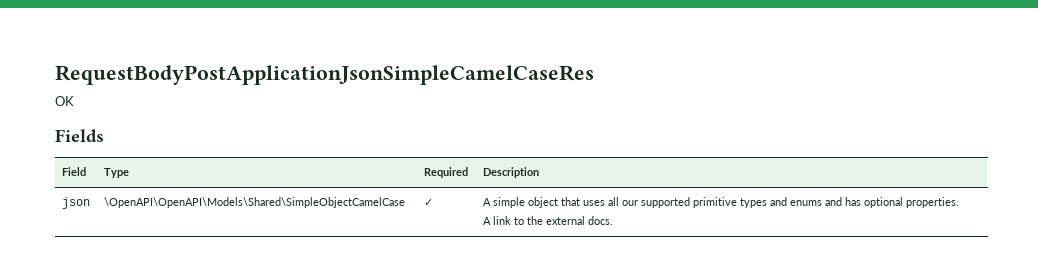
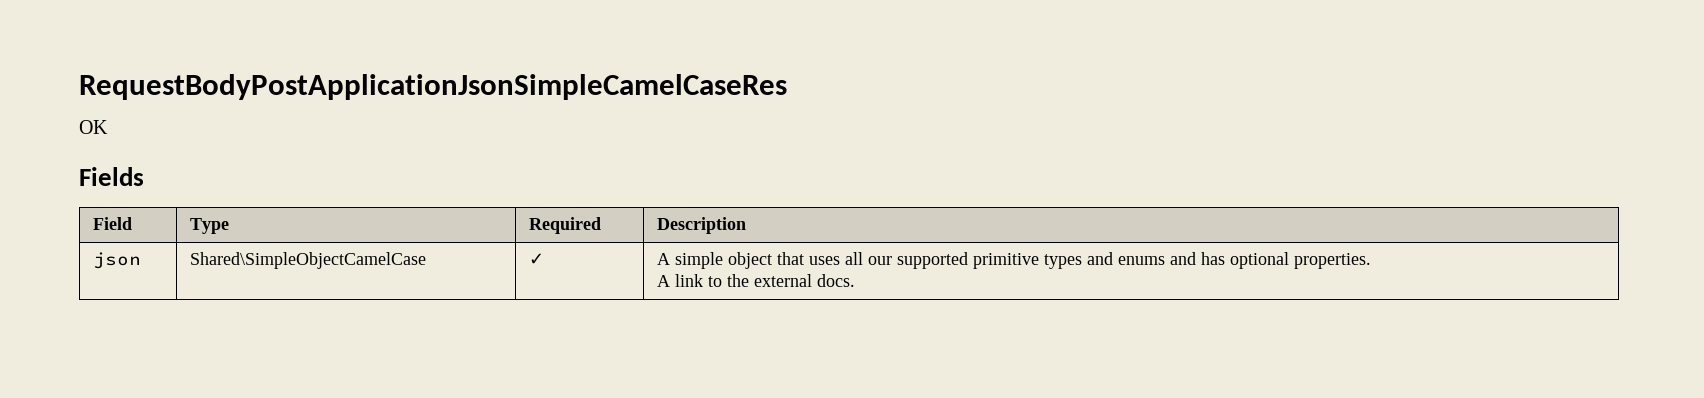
- json | \OpenAPI\OpenAPI\Models\Shared\SimpleObjectCamelCase | ✓ | A simple object that uses all our supported primitive types and enums and has optional properties.
+ json | Shared\SimpleObjectCamelCase | ✓ | A simple object that uses all our supported primitive types and enums and has optional properties.

